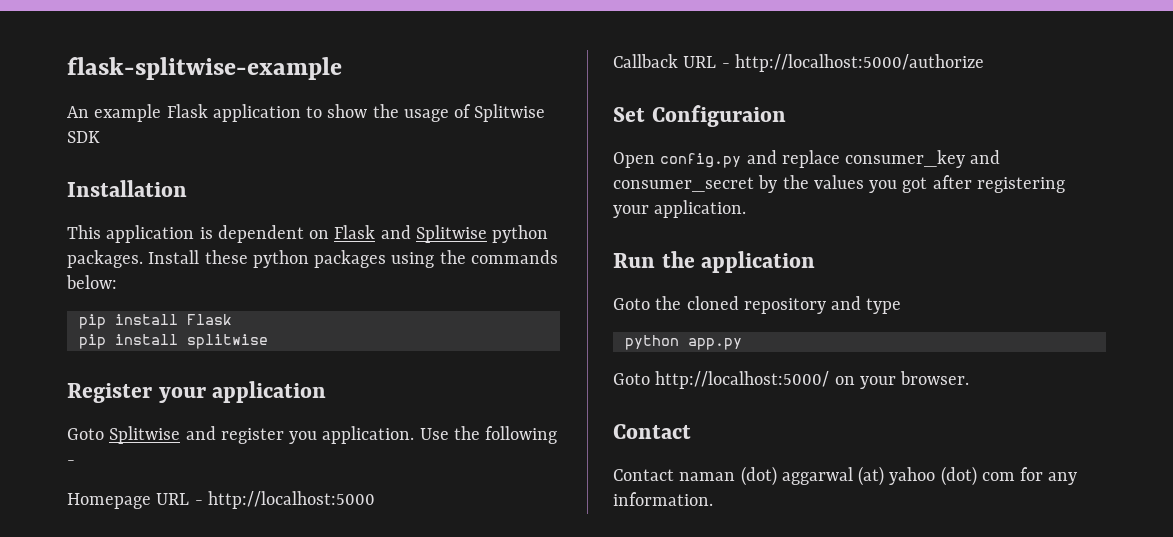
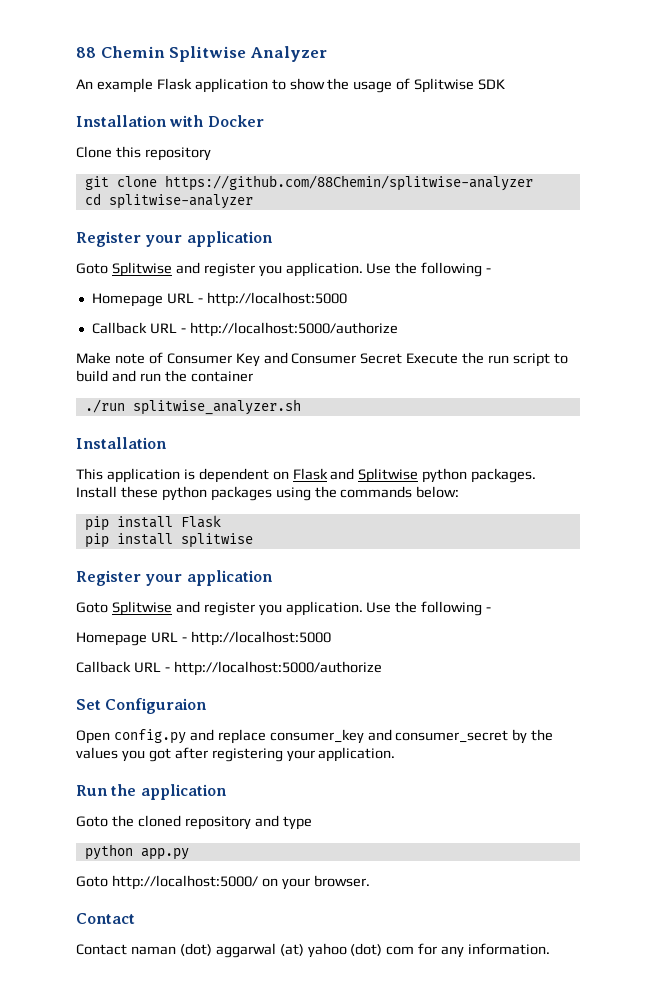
- flask-splitwise-example
+ 88 Chemin Splitwise Analyzer
+ Installation with Docker
+ Clone this repository
+ git clone https://github.com/88Chemin/splitwise-analyzer
+ cd splitwise-analyzer
+ Register your application
+ Goto Splitwise and register you application. Use the following -
+ Homepage URL - http://localhost:5000
+ Callback URL - http://localhost:5000/authorize
+ Make note of Consumer Key and Consumer Secret Execute the run script to build and run the container
+ ./run splitwise_analyzer.sh

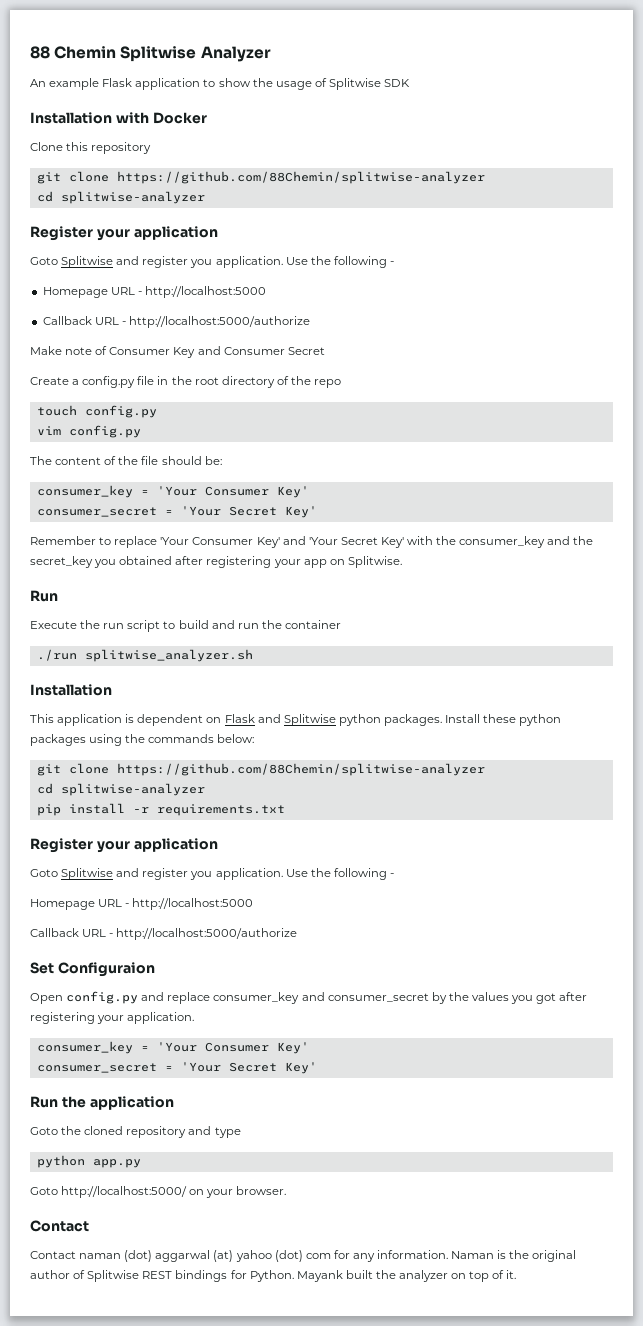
- Make note of Consumer Key and Consumer Secret Execute the run script to build and run the container
+ Make note of Consumer Key and Consumer Secret
+ Create a config.py file in the root directory of the repo
+ touch config.py
+ vim config.py
+ The content of the file should be:
+ consumer_key = 'Your Consumer Key'
+ consumer_secret = 'Your Secret Key'
+ Remember to replace 'Your Consumer Key' and 'Your Secret Key' with the consumer_key and the secret_key you obtained after registering your app on Splitwise.
+ Run
+ Execute the run script to build and run the container
  Install these python packages using the commands below:
- pip install Flask
- pip install splitwise
+ git clone https://github.com/88Chemin/splitwise-analyzer
+ cd splitwise-analyzer
+ pip install -r requirements.txt
  Open config.py and replace consumer_key and consumer_secret by the values you got after registering your application.
+ consumer_key = 'Your Consumer Key'
+ consumer_secret = 'Your Secret Key'
+ Naman is the original author of Splitwise REST bindings for Python. Mayank built the analyzer on top of it.

